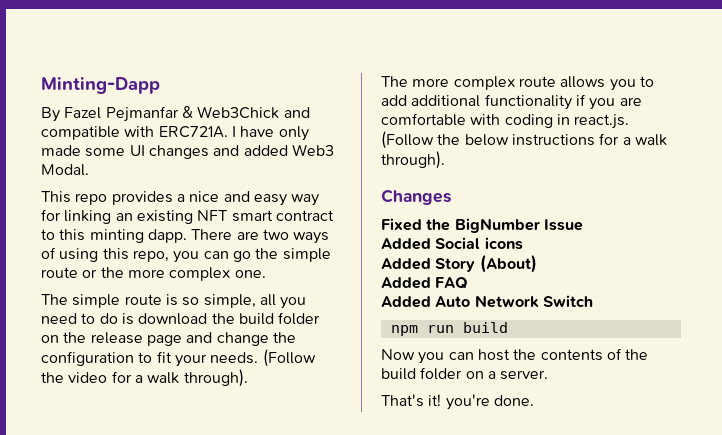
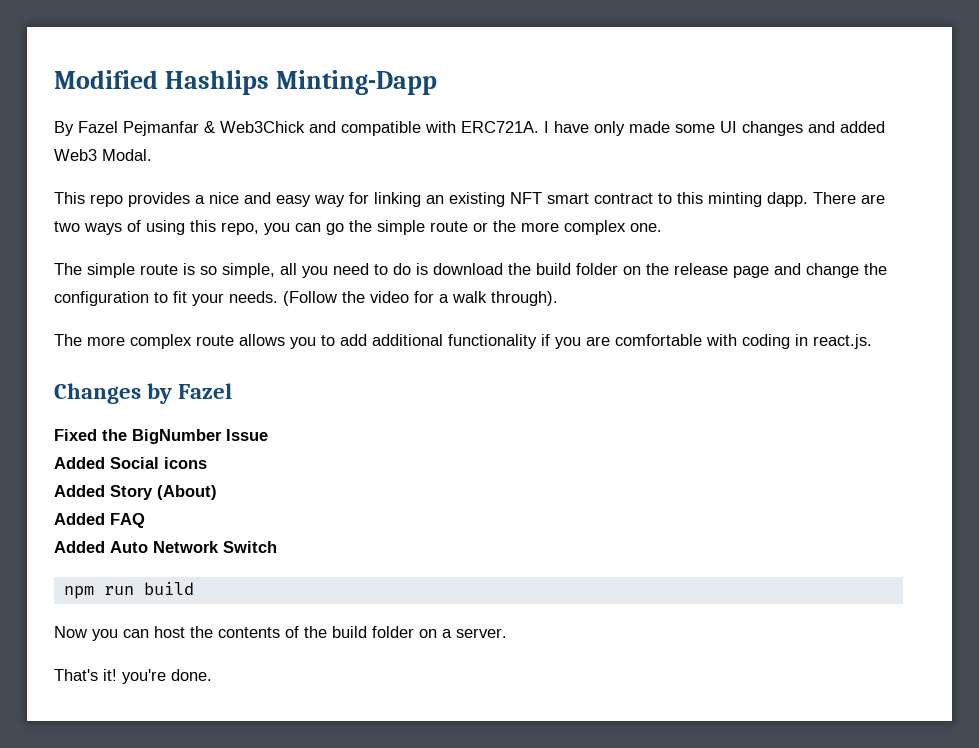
- Minting-Dapp
+ Modified Hashlips Minting-Dapp
- The more complex route allows you to add additional functionality if you are comfortable with coding in react.js. (Follow the below instructions for a walk through).
+ The more complex route allows you to add additional functionality if you are comfortable with coding in react.js.
- Changes
+ Changes by Fazel

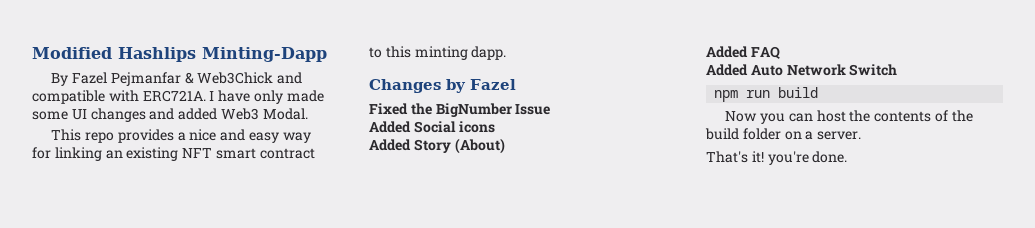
- There are two ways of using this repo, you can go the simple route or the more complex one.
- The simple route is so simple, all you need to do is download the build folder on the release page and change the configuration to fit your needs. (Follow the video for a walk through).
- The more complex route allows you to add additional functionality if you are comfortable with coding in react.js.

